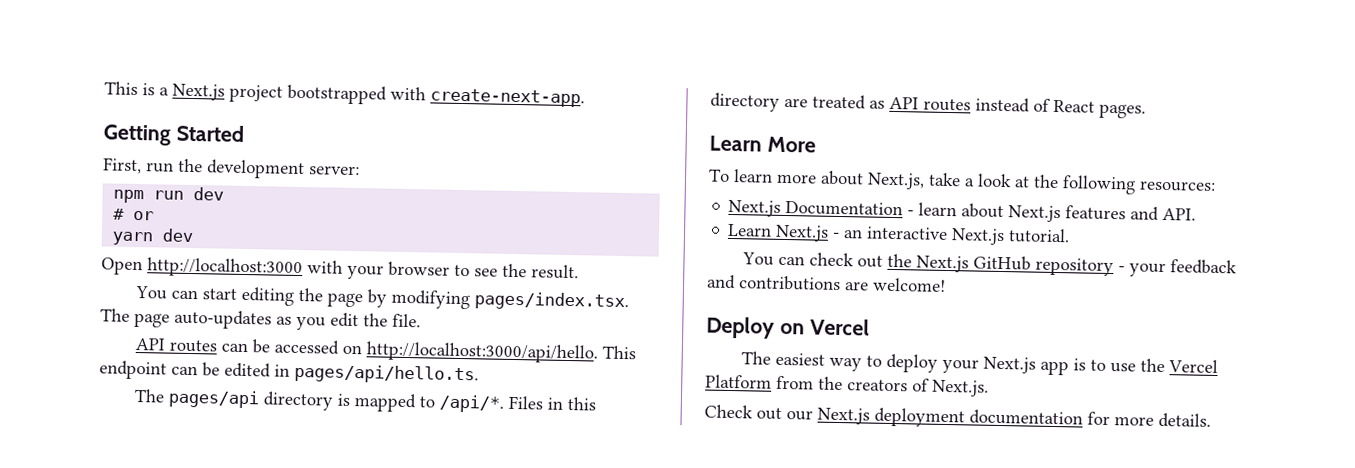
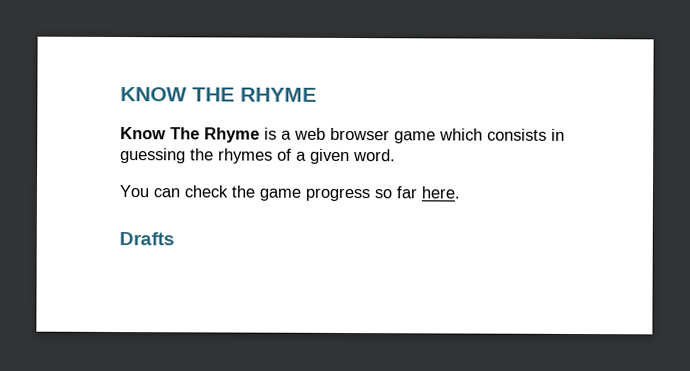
- This is a Next.js project bootstrapped with create-next-app.
- Getting Started
- First, run the development server:
- npm run dev
- # or
- yarn dev
- Open http://localhost:3000 with your browser to see the result.
- You can start editing the page by modifying pages/index.tsx. The page auto-updates as you edit the file.
- API routes can be accessed on http://localhost:3000/api/hello. This endpoint can be edited in pages/api/hello.ts.
- The pages/api directory is mapped to /api/*. Files in this directory are treated as API routes instead of React pages.
- Learn More
- To learn more about Next.js, take a look at the following resources:
- Next.js Documentation - learn about Next.js features and API.
- Learn Next.js - an interactive Next.js tutorial.
- You can check out the Next.js GitHub repository - your feedback and contributions are welcome!
- Deploy on Vercel
- The easiest way to deploy your Next.js app is to use the Vercel Platform from the creators of Next.js.
- Check out our Next.js deployment documentation for more details.
+ KNOW THE RHYME
+ Know The Rhyme is a web browser game which consists in guessing the rhymes of a given word.
+ You can check the game progress so far here.
+ Drafts

